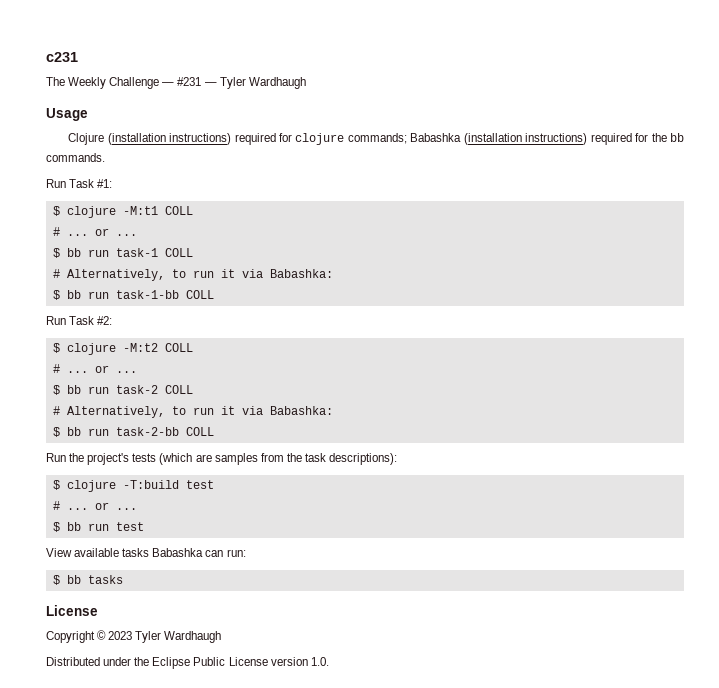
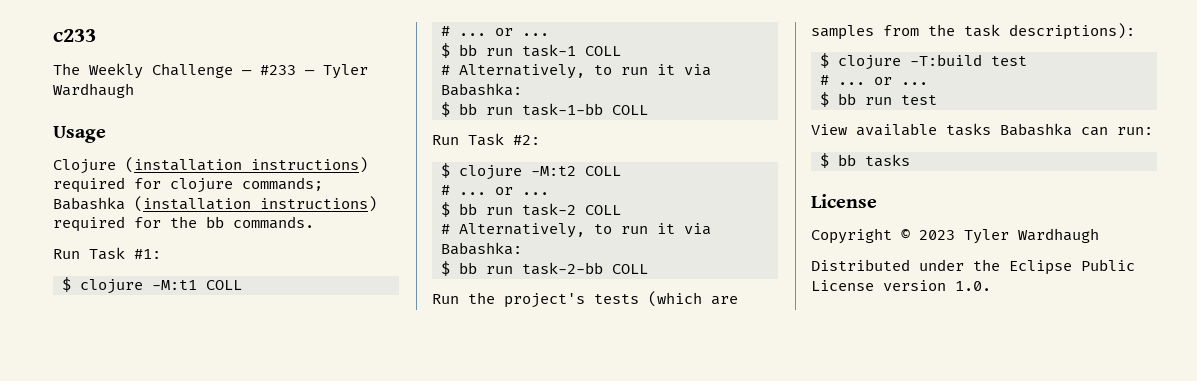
- c231
+ c233
- The Weekly Challenge — #231 — Tyler Wardhaugh
+ The Weekly Challenge — #233 — Tyler Wardhaugh

